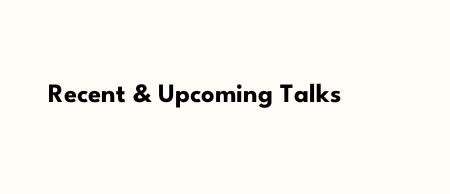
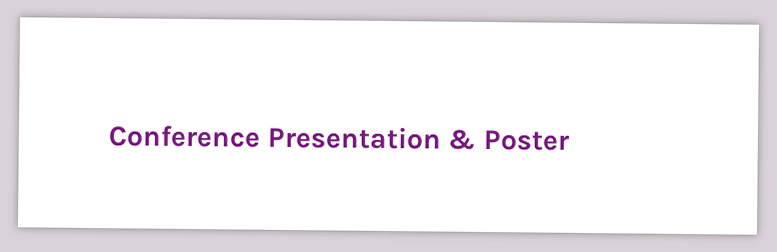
- Recent & Upcoming Talks
+ Conference Presentation & Poster

